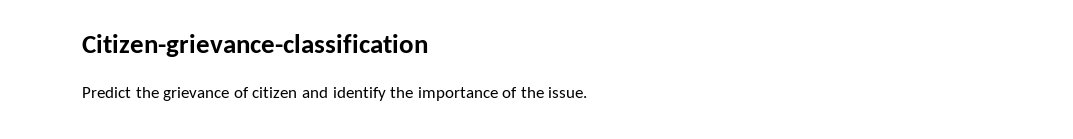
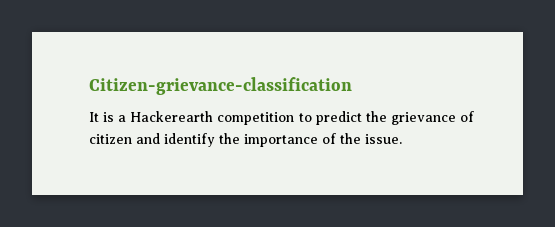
- Predict the grievance of citizen and identify the importance of the issue.
+ It is a Hackerearth competition to predict the grievance of citizen and identify the importance of the issue.

